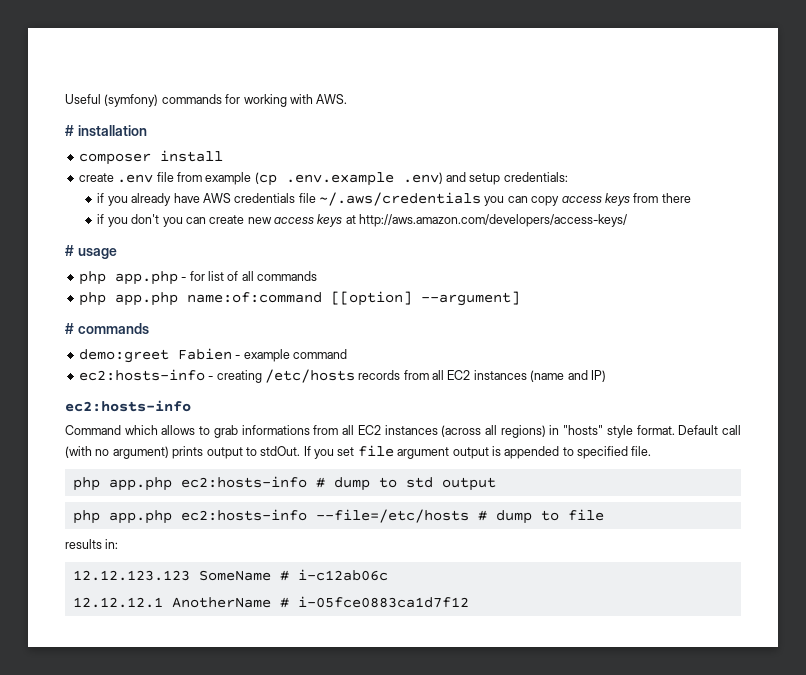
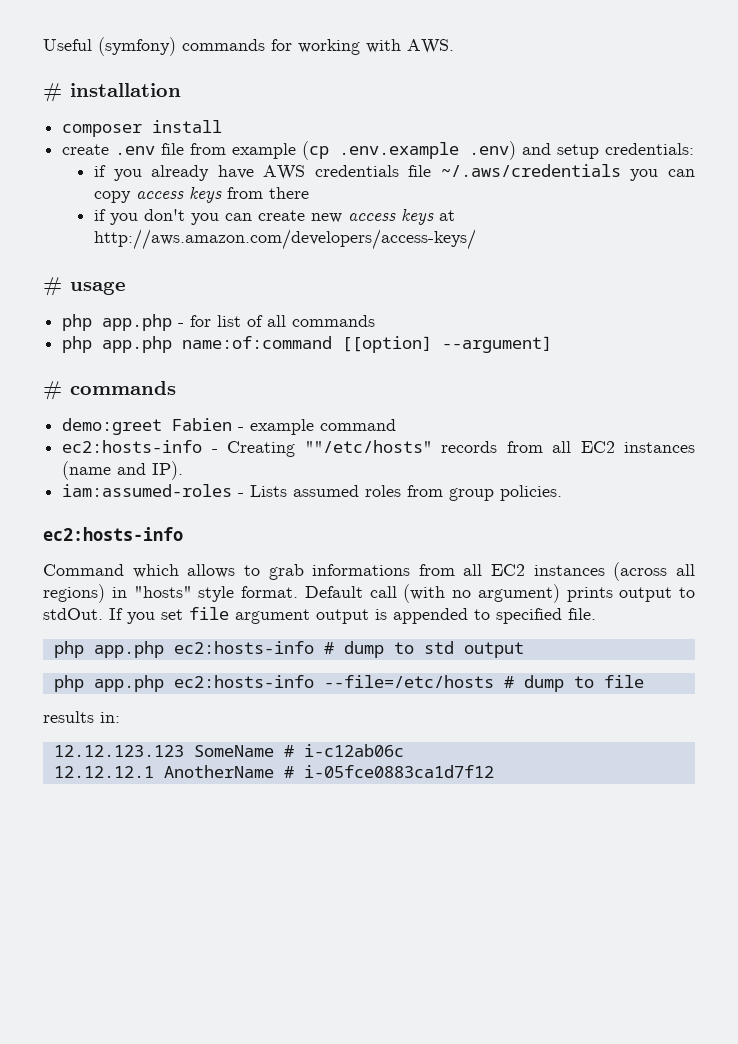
- ec2:hosts-info - creating /etc/hosts records from all EC2 instances (name and IP)
+ ec2:hosts-info - Creating ""/etc/hosts" records from all EC2 instances (name and IP).
+ iam:assumed-roles - Lists assumed roles from group policies.

